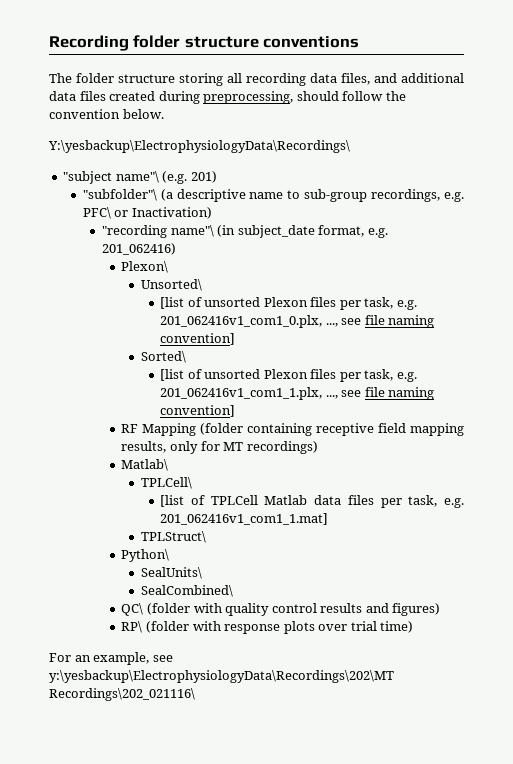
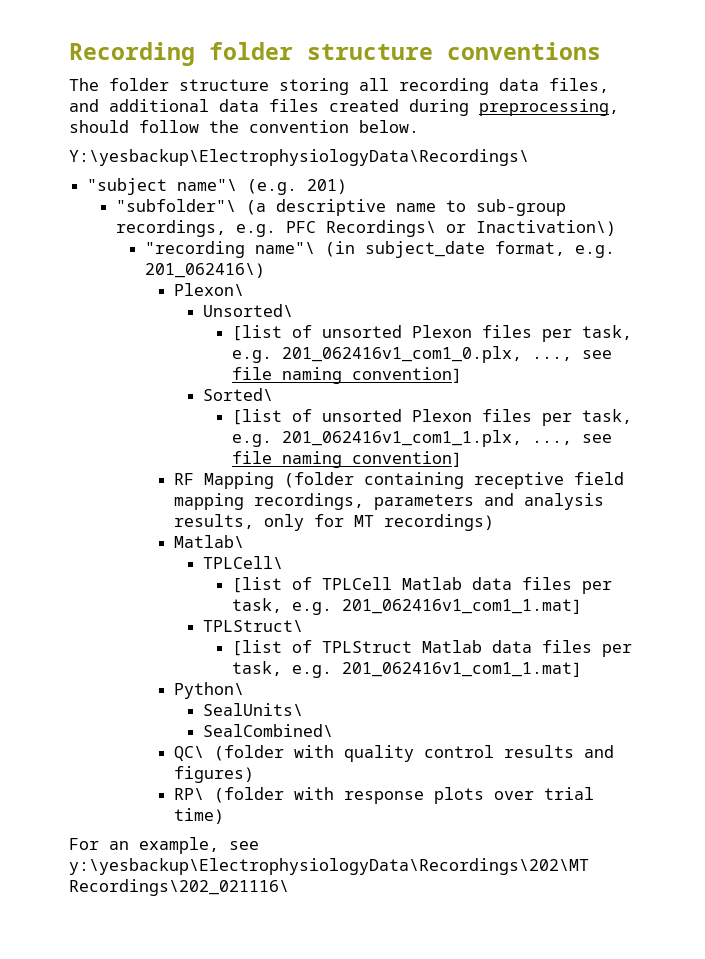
- "subfolder"\ (a descriptive name to sub-group recordings, e.g. PFC\ or Inactivation)
+ "subfolder"\ (a descriptive name to sub-group recordings, e.g. PFC Recordings\ or Inactivation\)
- "recording name"\ (in subject_date format, e.g. 201_062416)
+ "recording name"\ (in subject_date format, e.g. 201_062416\)
- RF Mapping (folder containing receptive field mapping results, only for MT recordings)
+ RF Mapping (folder containing receptive field mapping recordings, parameters and analysis results, only for MT recordings)
+ [list of TPLStruct Matlab data files per task, e.g. 201_062416v1_com1_1.mat]

